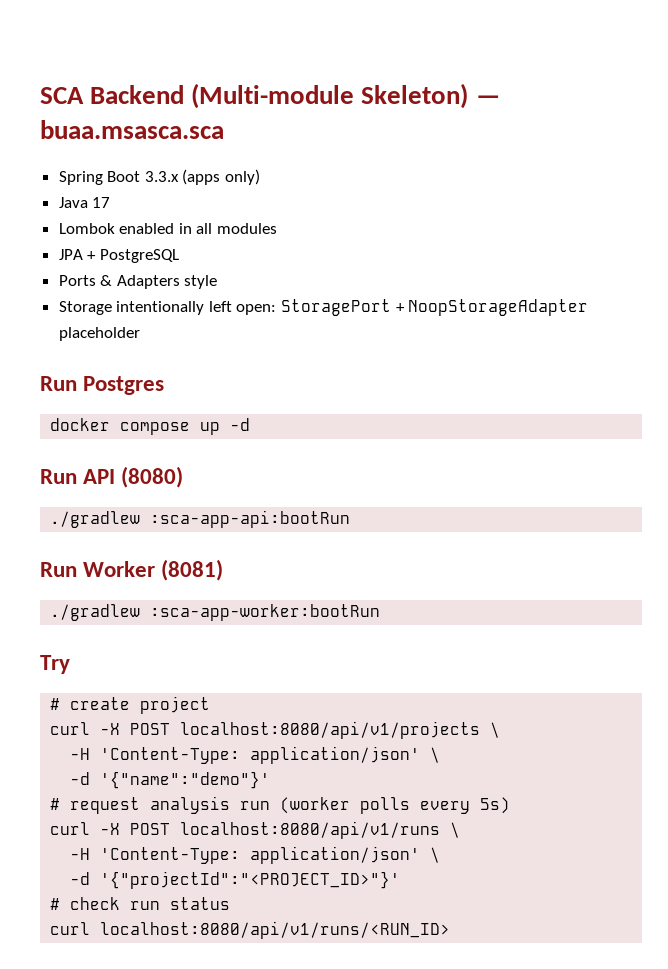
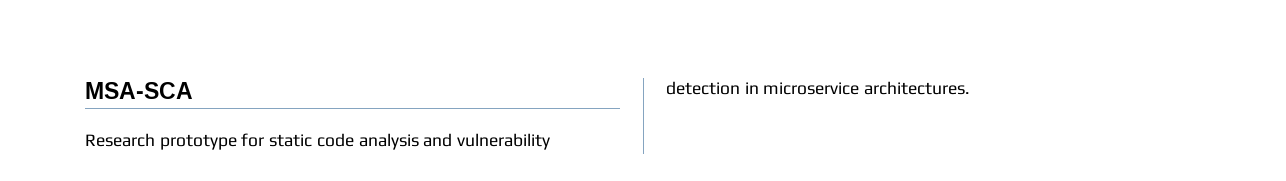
- SCA Backend (Multi-module Skeleton) — buaa.msasca.sca
- Spring Boot 3.3.x (apps only)
- Java 17
- Lombok enabled in all modules
- JPA + PostgreSQL
- Ports & Adapters style
- Storage intentionally left open: StoragePort + NoopStorageAdapter placeholder
- Run Postgres
- docker compose up -d
- Run API (8080)
- ./gradlew :sca-app-api:bootRun
- Run Worker (8081)
- ./gradlew :sca-app-worker:bootRun
- Try
- # create project
- curl -X POST localhost:8080/api/v1/projects \
- -H 'Content-Type: application/json' \
- -d '{"name":"demo"}'
- # request analysis run (worker polls every 5s)
- curl -X POST localhost:8080/api/v1/runs \
- -H 'Content-Type: application/json' \
- -d '{"projectId":"<PROJECT_ID>"}'
- # check run status
- curl localhost:8080/api/v1/runs/<RUN_ID>
+ MSA-SCA
+ Research prototype for static code analysis and vulnerability detection in microservice architectures.

